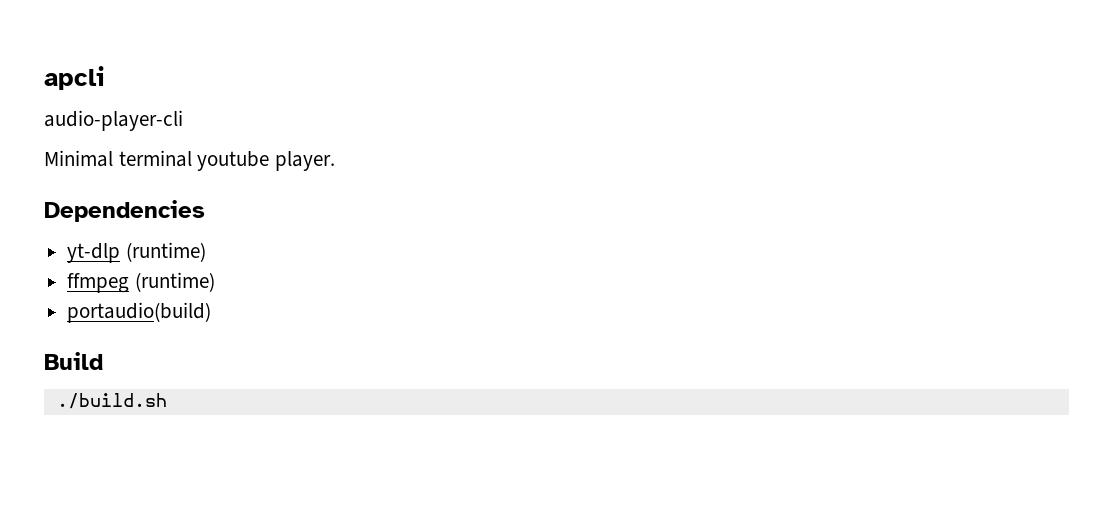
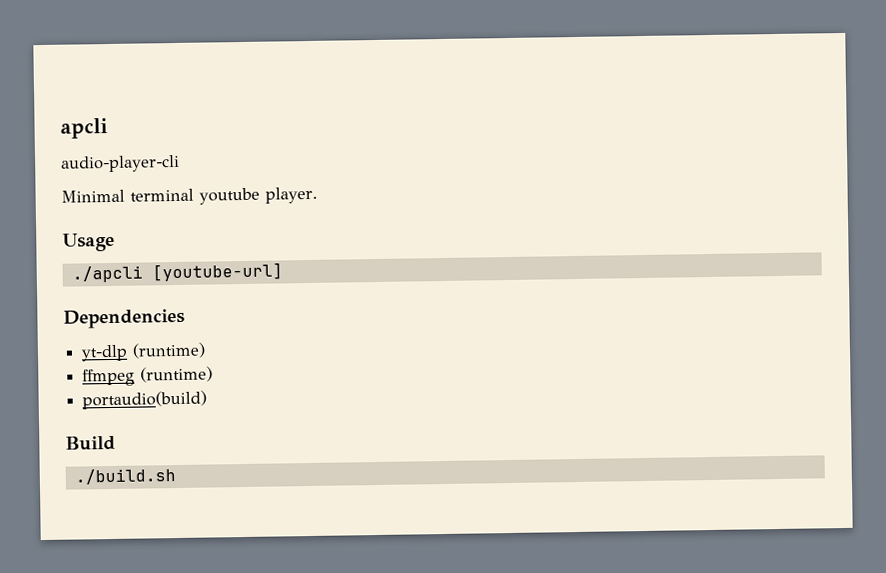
+ Usage
+ ./apcli [youtube-url]

